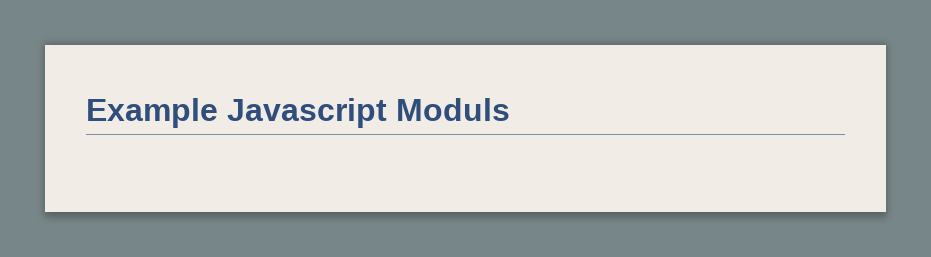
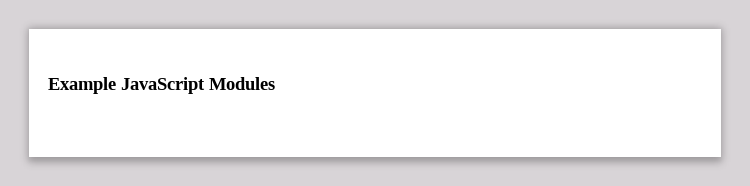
- Example Javascript Moduls
+ Example JavaScript Modules

